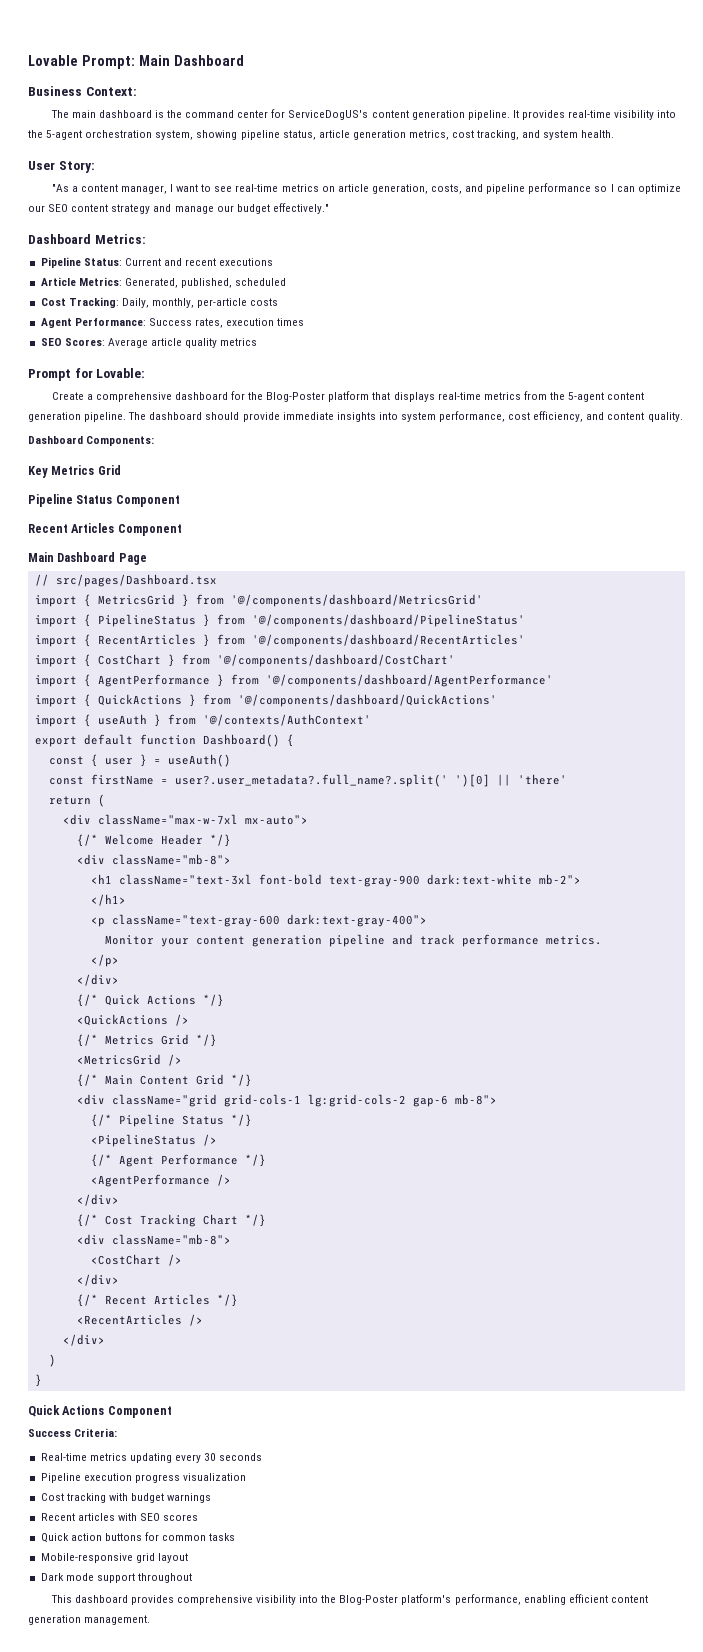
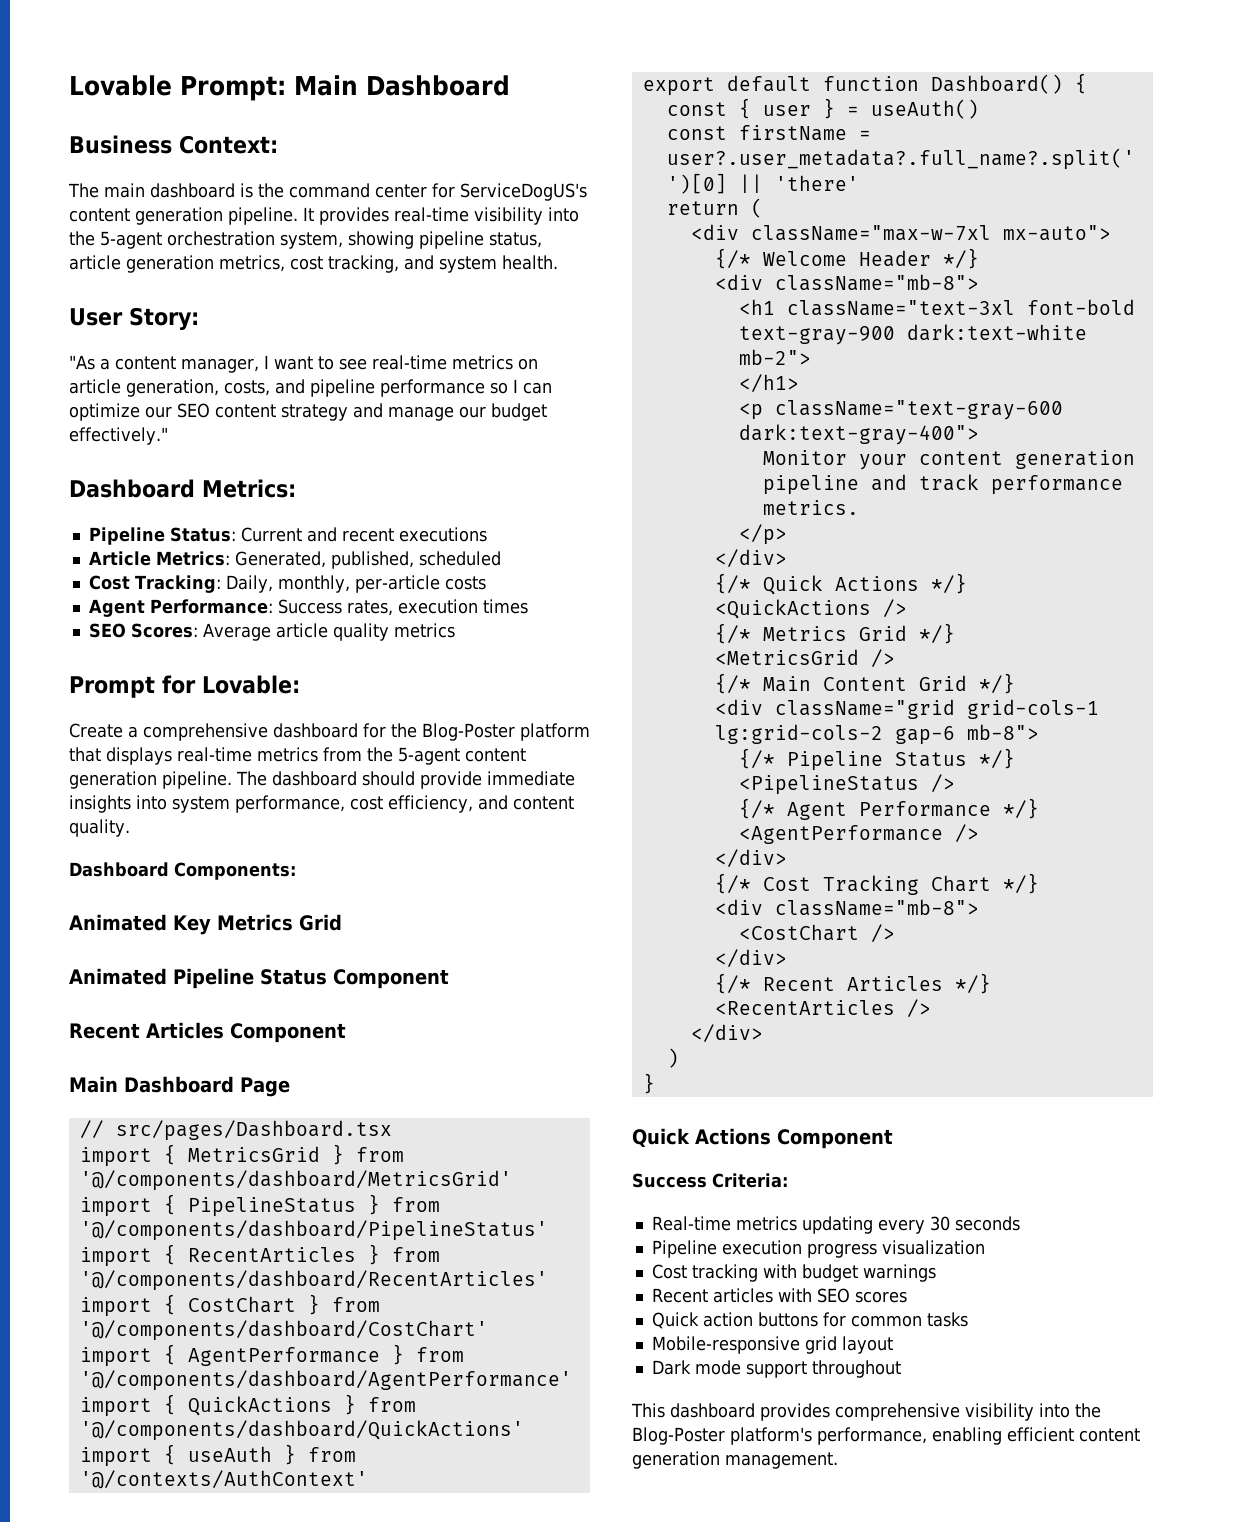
- Key Metrics Grid
+ Animated Key Metrics Grid
- Pipeline Status Component
+ Animated Pipeline Status Component

